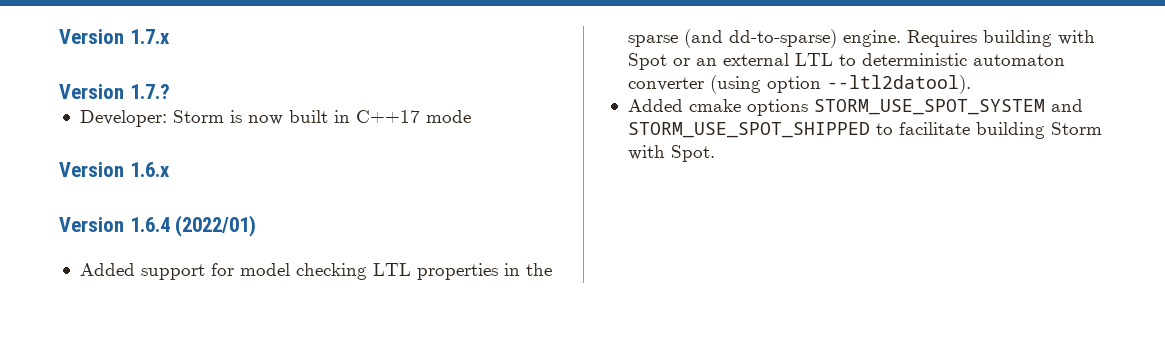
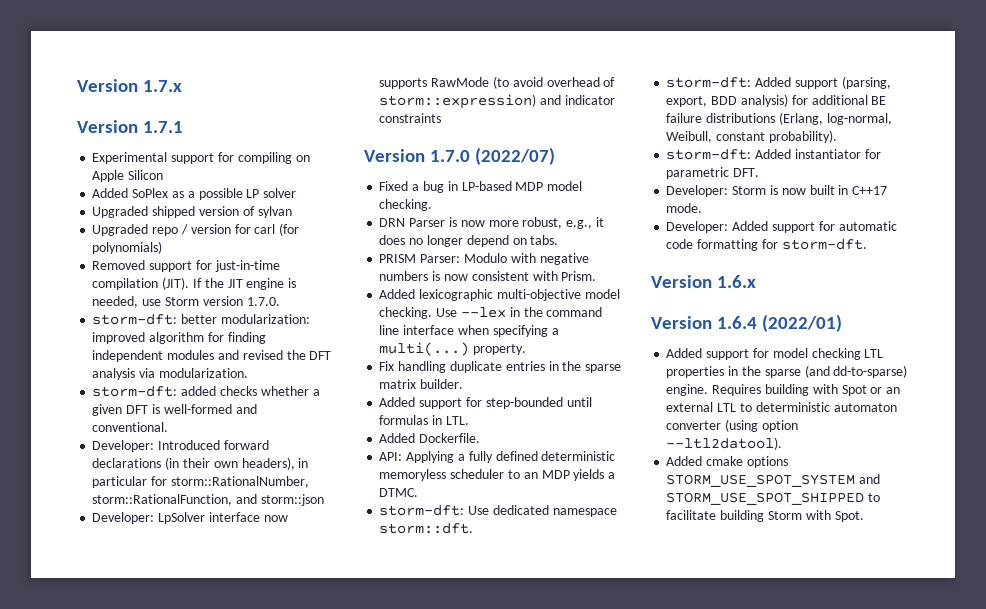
- Version 1.7.?
+ Version 1.7.1
+ Experimental support for compiling on Apple Silicon
+ Added SoPlex as a possible LP solver
+ Upgraded shipped version of sylvan
+ Upgraded repo / version for carl (for polynomials)
+ Removed support for just-in-time compilation (JIT). If the JIT engine is needed, use Storm version 1.7.0.
+ storm-dft: better modularization: improved algorithm for finding independent modules and revised the DFT analysis via modularization.
+ storm-dft: added checks whether a given DFT is well-formed and conventional.
+ Developer: Introduced forward declarations (in their own headers), in particular for storm::RationalNumber, storm::RationalFunction, and storm::json
+ Developer: LpSolver interface now supports RawMode (to avoid overhead of storm::expression) and indicator constraints
+ Version 1.7.0 (2022/07)
+ Fixed a bug in LP-based MDP model checking.
+ DRN Parser is now more robust, e.g., it does no longer depend on tabs.
+ PRISM Parser: Modulo with negative numbers is now consistent with Prism.
+ Added lexicographic multi-objective model checking. Use --lex in the command line interface when specifying a multi(...) property.
+ Fix handling duplicate entries in the sparse matrix builder.
+ Added support for step-bounded until formulas in LTL.
+ Added Dockerfile.
+ API: Applying a fully defined deterministic memoryless scheduler to an MDP yields a DTMC.
+ storm-dft: Use dedicated namespace storm::dft.
+ storm-dft: Added support (parsing, export, BDD analysis) for additional BE failure distributions (Erlang, log-normal, Weibull, constant probability).
+ storm-dft: Added instantiator for parametric DFT.
- Developer: Storm is now built in C++17 mode
+ Developer: Storm is now built in C++17 mode.
+ Developer: Added support for automatic code formatting for storm-dft.

